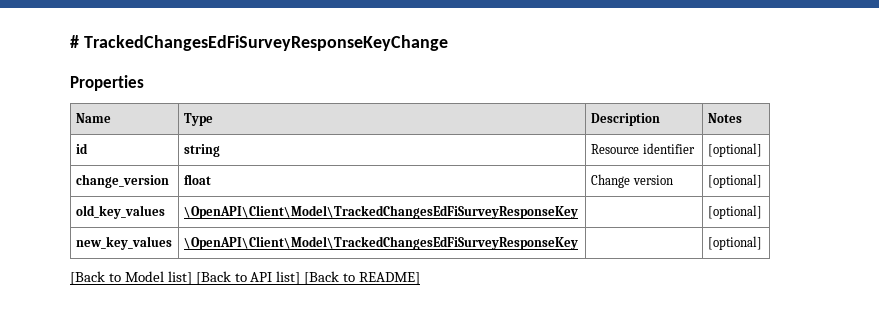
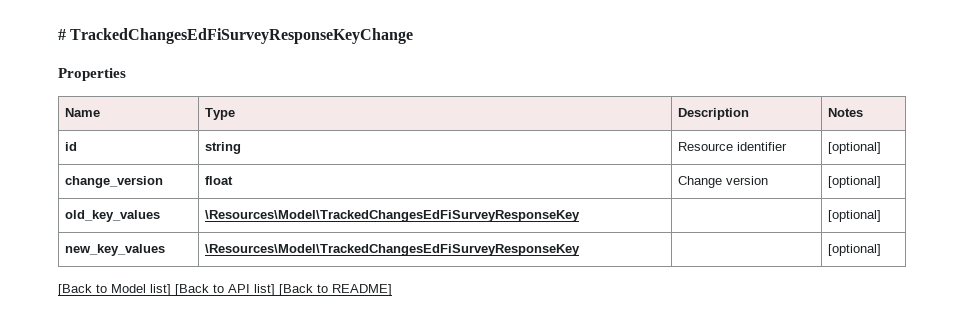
- old_key_values | \OpenAPI\Client\Model\TrackedChangesEdFiSurveyResponseKey | | [optional]
+ old_key_values | \Resources\Model\TrackedChangesEdFiSurveyResponseKey | | [optional]
- new_key_values | \OpenAPI\Client\Model\TrackedChangesEdFiSurveyResponseKey | | [optional]
+ new_key_values | \Resources\Model\TrackedChangesEdFiSurveyResponseKey | | [optional]

